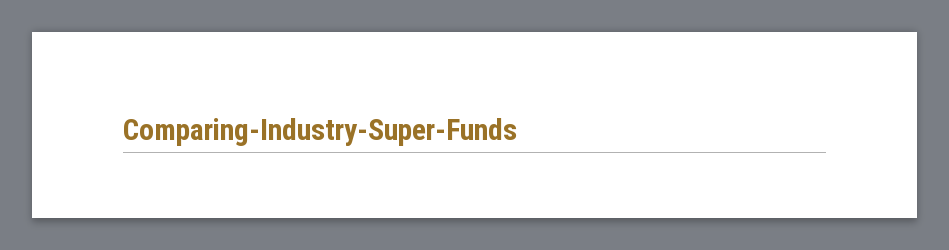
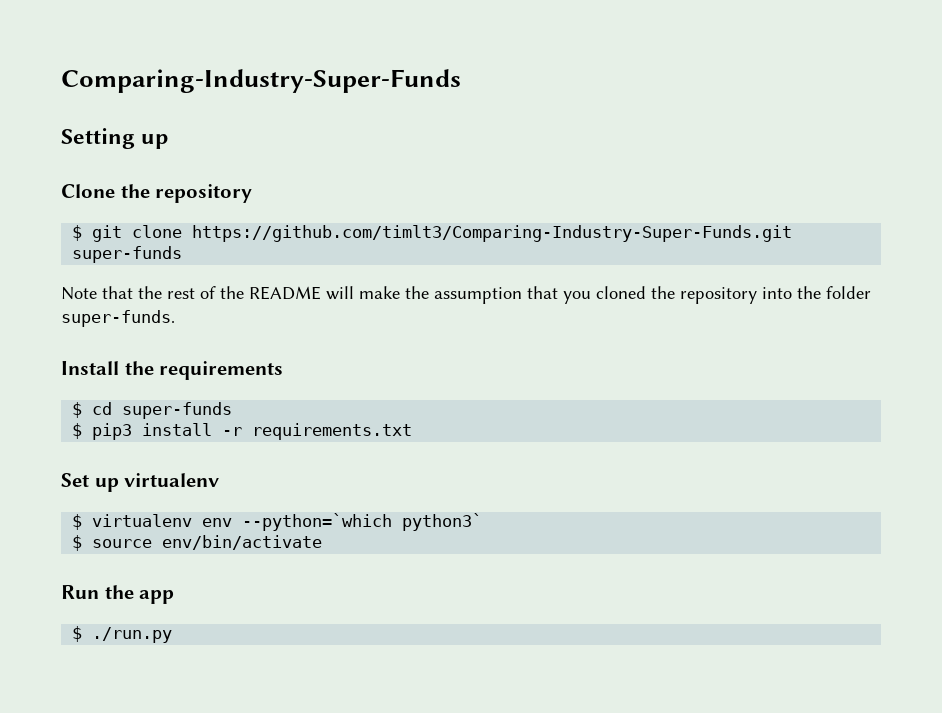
+ Setting up
+ Clone the repository
+ $ git clone https://github.com/timlt3/Comparing-Industry-Super-Funds.git super-funds
+ Note that the rest of the README will make the assumption that you cloned the repository into the folder super-funds.
+ Install the requirements
+ $ cd super-funds
+ $ pip3 install -r requirements.txt
+ Set up virtualenv
+ $ virtualenv env --python=`which python3`
+ $ source env/bin/activate
+ Run the app
+ $ ./run.py

